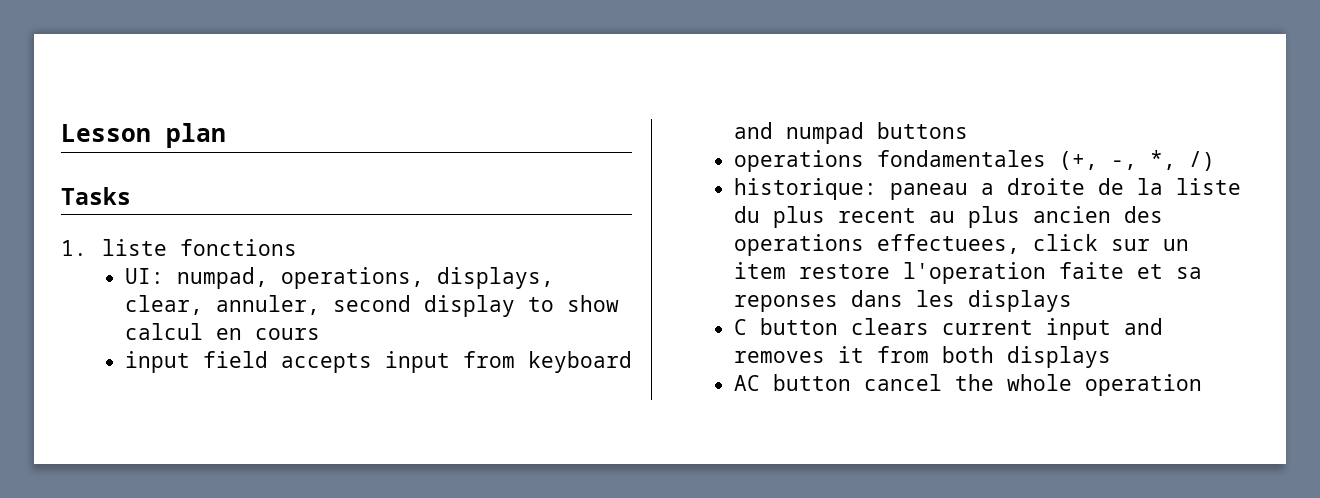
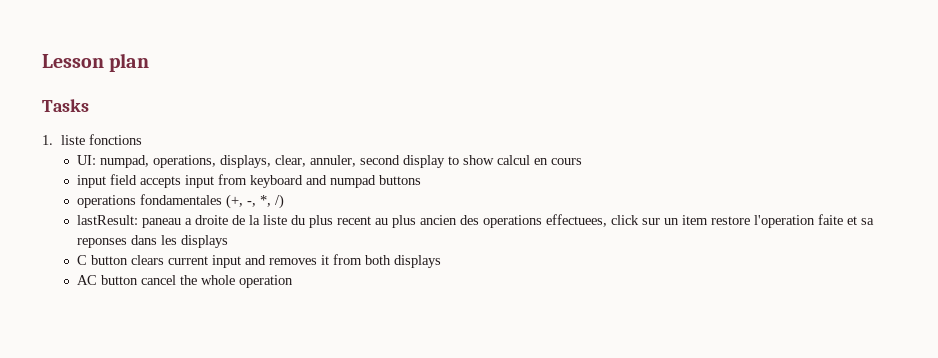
- historique: paneau a droite de la liste du plus recent au plus ancien des operations effectuees, click sur un item restore l'operation faite et sa reponses dans les displays
+ lastResult: paneau a droite de la liste du plus recent au plus ancien des operations effectuees, click sur un item restore l'operation faite et sa reponses dans les displays

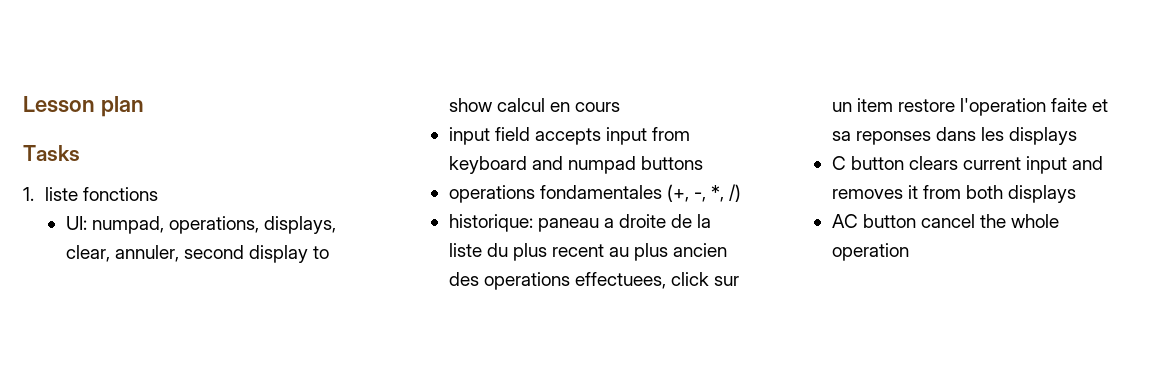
- lastResult: paneau a droite de la liste du plus recent au plus ancien des operations effectuees, click sur un item restore l'operation faite et sa reponses dans les displays
+ historique: paneau a droite de la liste du plus recent au plus ancien des operations effectuees, click sur un item restore l'operation faite et sa reponses dans les displays

